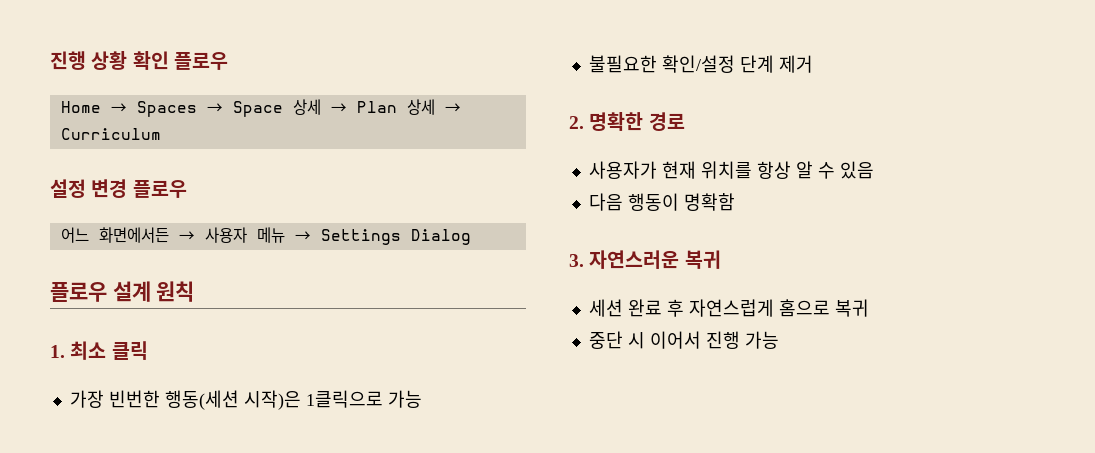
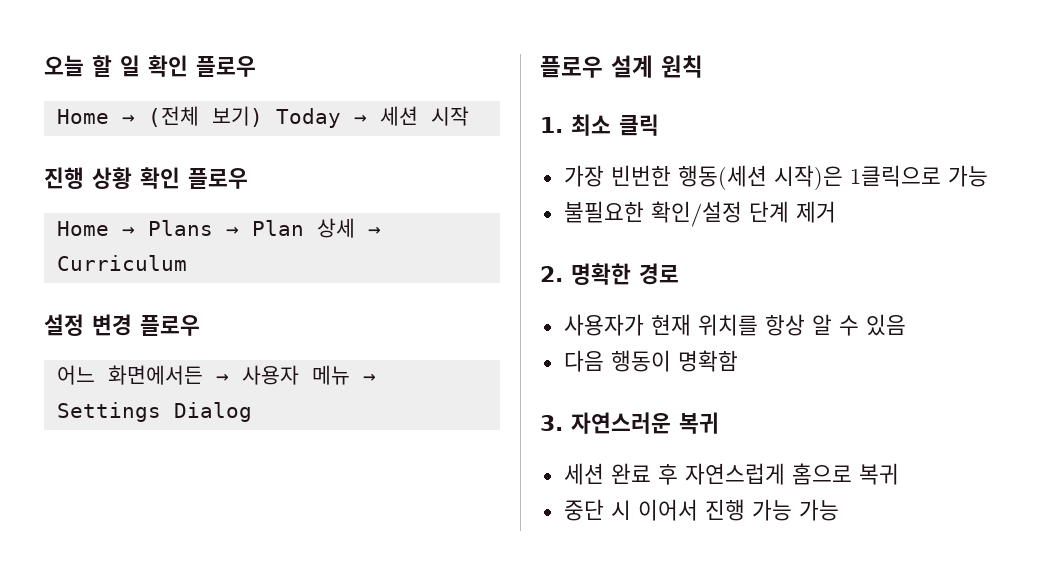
+ 오늘 할 일 확인 플로우
+ Home → (전체 보기) Today → 세션 시작
- Home → Spaces → Space 상세 → Plan 상세 → Curriculum
+ Home → Plans → Plan 상세 → Curriculum
- 중단 시 이어서 진행 가능
+ 중단 시 이어서 진행 가능 가능

